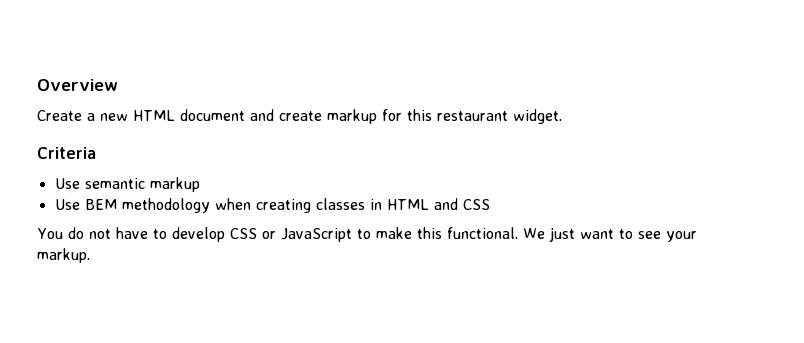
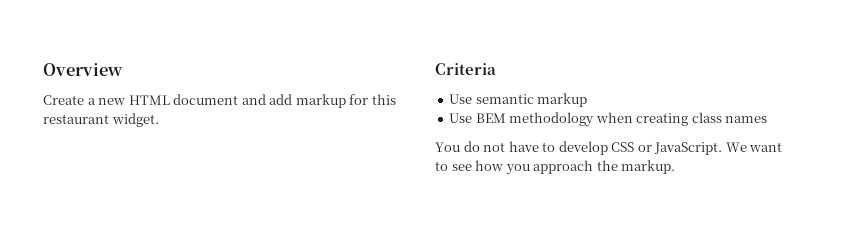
- Create a new HTML document and create markup for this restaurant widget.
+ Create a new HTML document and add markup for this restaurant widget.
- Use BEM methodology when creating classes in HTML and CSS
+ Use BEM methodology when creating class names
- You do not have to develop CSS or JavaScript to make this functional. We just want to see your markup.
+ You do not have to develop CSS or JavaScript. We want to see how you approach the markup.

